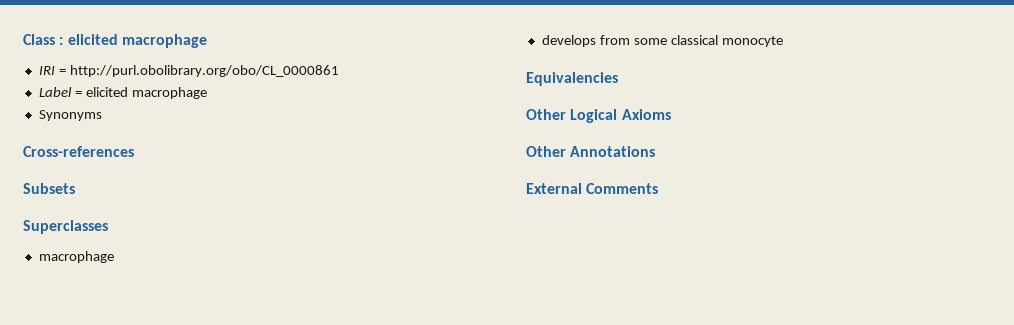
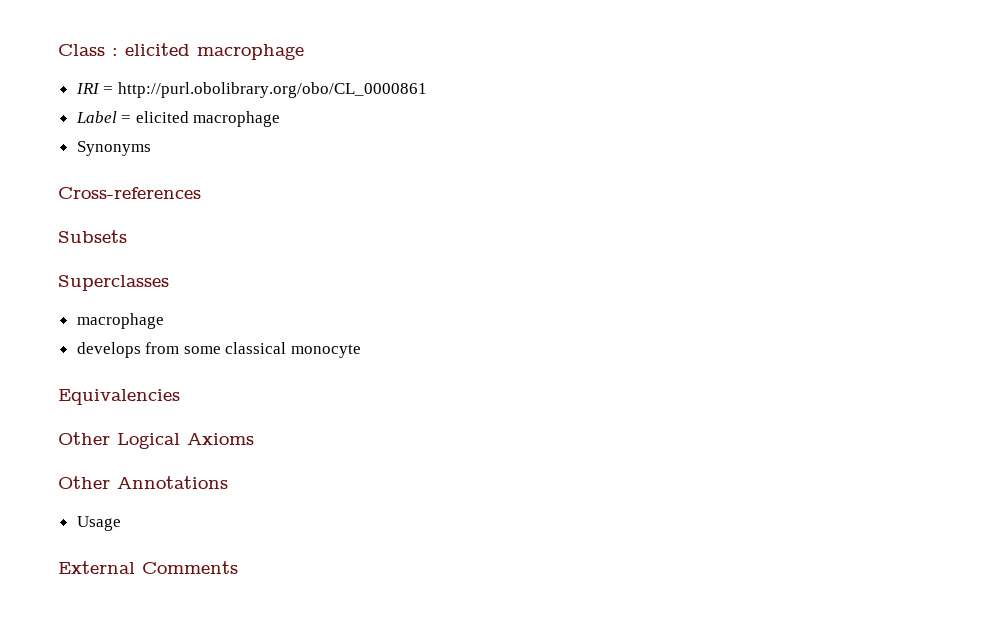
+ Usage

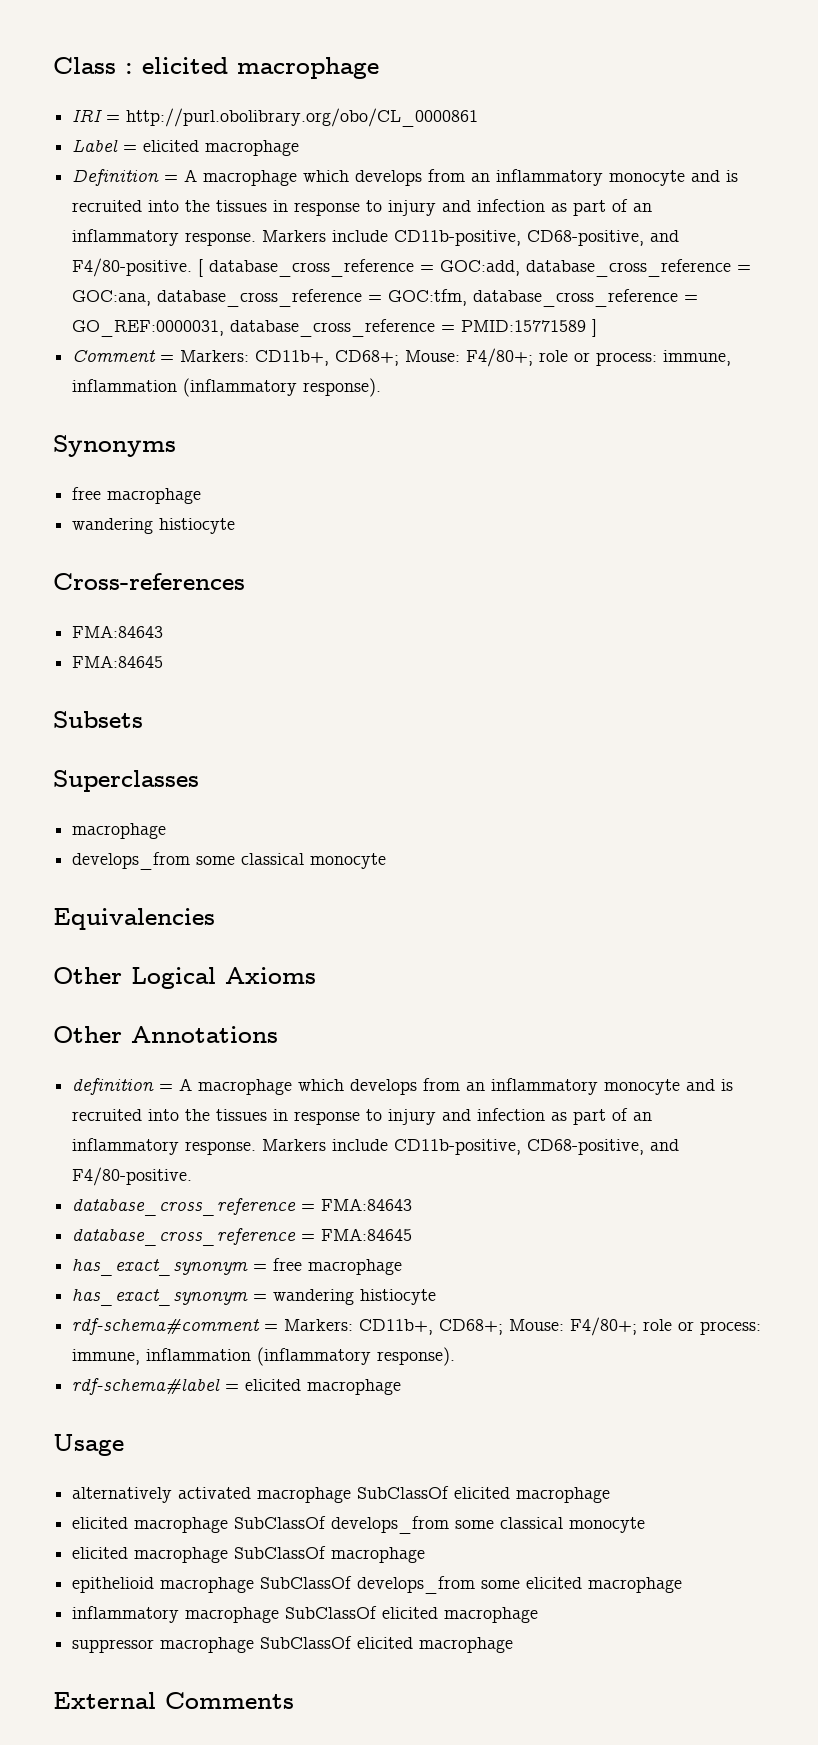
+ Definition = A macrophage which develops from an inflammatory monocyte and is recruited into the tissues in response to injury and infection as part of an inflammatory response. Markers include CD11b-positive, CD68-positive, and F4/80-positive. [ database_cross_reference = GOC:add, database_cross_reference = GOC:ana, database_cross_reference = GOC:tfm, database_cross_reference = GO_REF:0000031, database_cross_reference = PMID:15771589 ]
+ Comment = Markers: CD11b+, CD68+; Mouse: F4/80+; role or process: immune, inflammation (inflammatory response).
  Synonyms
+ free macrophage
+ wandering histiocyte
  Cross-references
+ FMA:84643
+ FMA:84645
  Superclasses
  macrophage
- develops from some classical monocyte
+ develops_from some classical monocyte
+ definition = A macrophage which develops from an inflammatory monocyte and is recruited into the tissues in response to injury and infection as part of an inflammatory response. Markers include CD11b-positive, CD68-positive, and F4/80-positive.
+ database_cross_reference = FMA:84643
+ database_cross_reference = FMA:84645
+ has_exact_synonym = free macrophage
+ has_exact_synonym = wandering histiocyte
+ rdf-schema#comment = Markers: CD11b+, CD68+; Mouse: F4/80+; role or process: immune, inflammation (inflammatory response).
+ rdf-schema#label = elicited macrophage
  Usage
+ alternatively activated macrophage SubClassOf elicited macrophage
+ elicited macrophage SubClassOf develops_from some classical monocyte
+ elicited macrophage SubClassOf macrophage
+ epithelioid macrophage SubClassOf develops_from some elicited macrophage
+ inflammatory macrophage SubClassOf elicited macrophage
+ suppressor macrophage SubClassOf elicited macrophage

